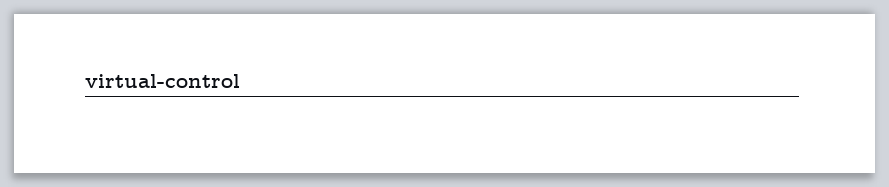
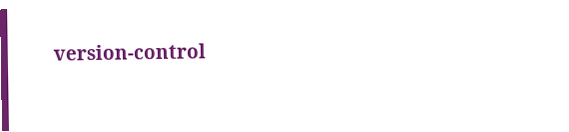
- virtual-control
+ version-control

